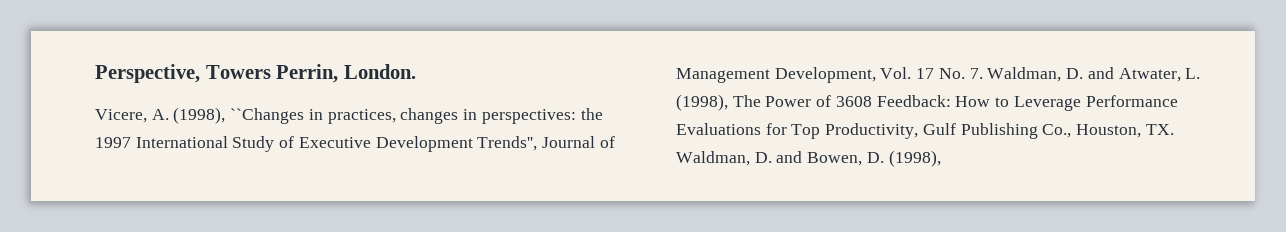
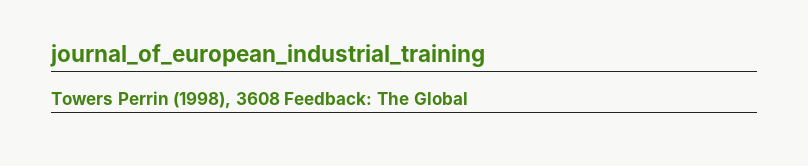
- Perspective, Towers Perrin, London.
- Vicere, A. (1998), ``Changes in practices, changes in perspectives: the 1997 International Study of Executive Development Trends'', Journal of Management Development, Vol. 17 No. 7. Waldman, D. and Atwater, L. (1998), The Power of 3608 Feedback: How to Leverage Performance Evaluations for Top Productivity, Gulf Publishing Co., Houston, TX. Waldman, D. and Bowen, D. (1998),
+ journal_of_european_industrial_training
+ Towers Perrin (1998), 3608 Feedback: The Global

